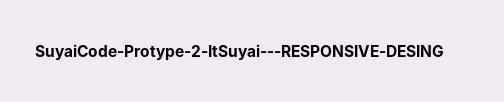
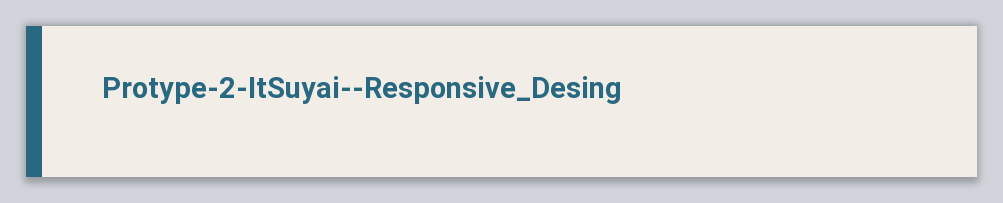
- SuyaiCode-Protype-2-ItSuyai---RESPONSIVE-DESING
+ Protype-2-ItSuyai--Responsive_Desing

